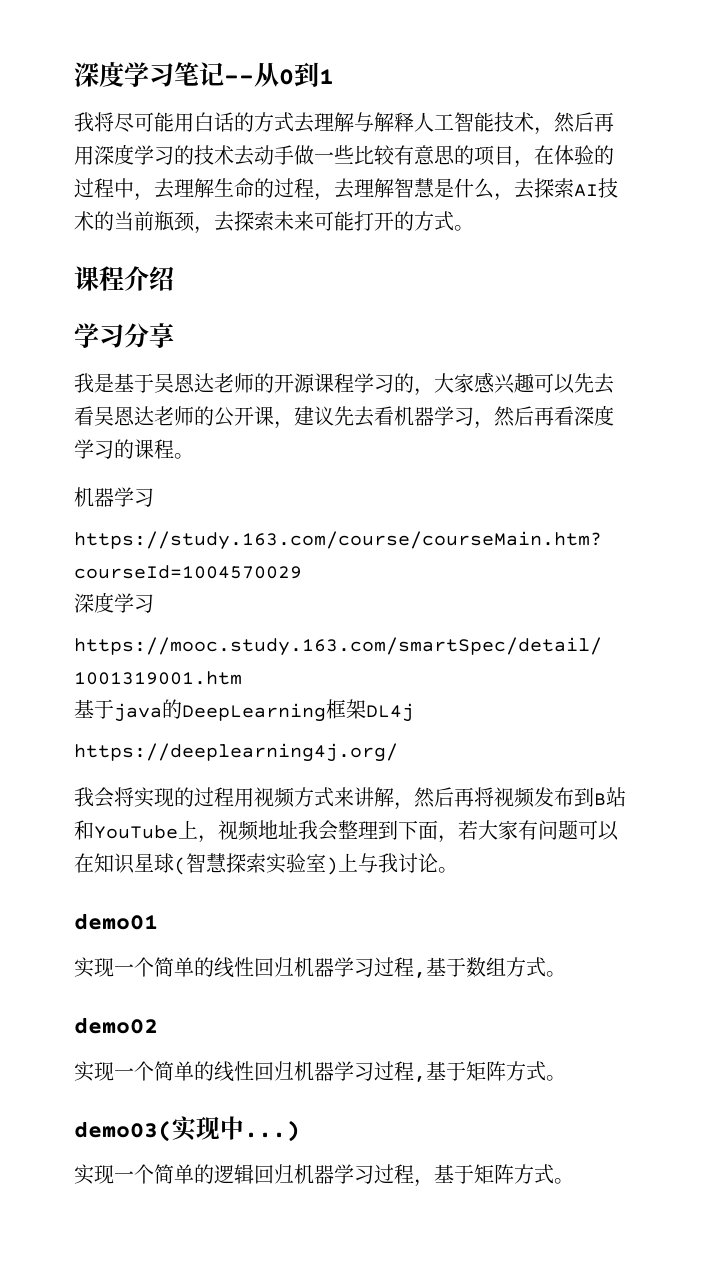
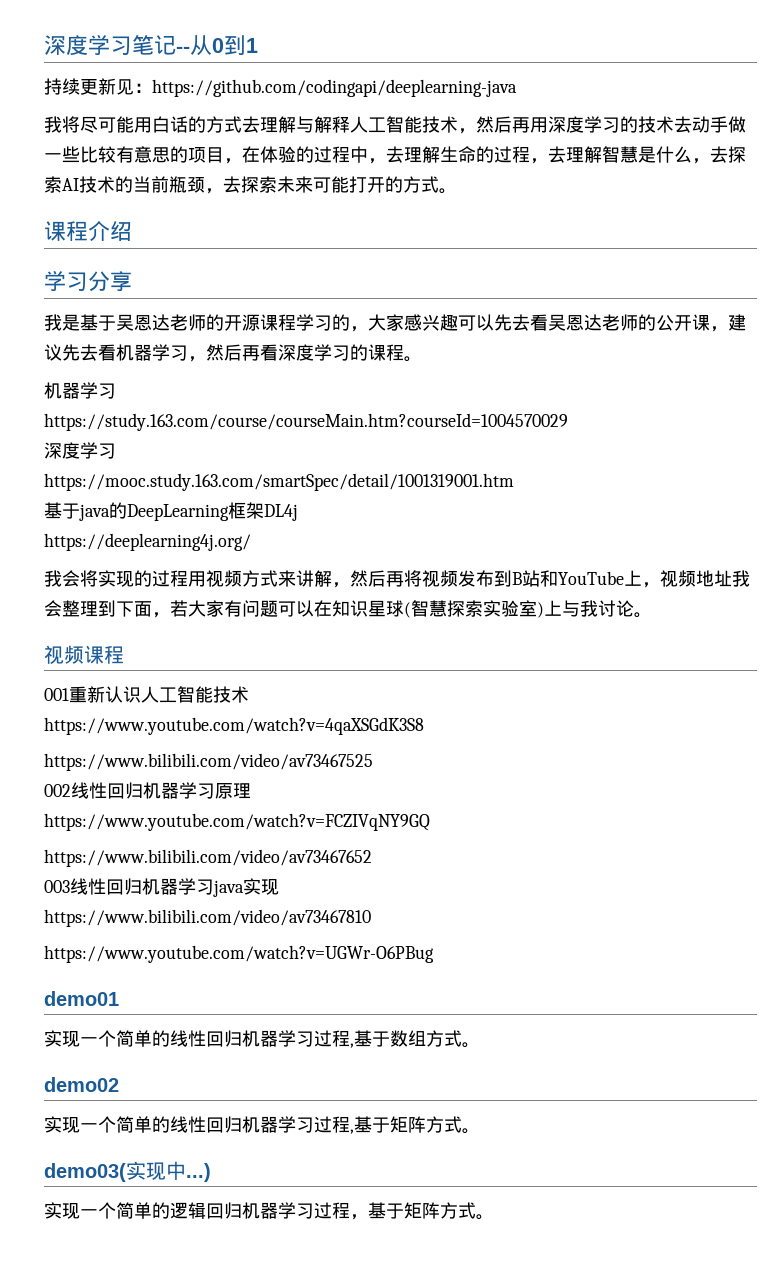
+ 持续更新见：https://github.com/codingapi/deeplearning-java
+ 视频课程
+ 001重新认识人工智能技术
+ https://www.youtube.com/watch?v=4qaXSGdK3S8
+ https://www.bilibili.com/video/av73467525
+ 002线性回归机器学习原理
+ https://www.youtube.com/watch?v=FCZIVqNY9GQ
+ https://www.bilibili.com/video/av73467652
+ 003线性回归机器学习java实现
+ https://www.bilibili.com/video/av73467810
+ https://www.youtube.com/watch?v=UGWr-O6PBug

